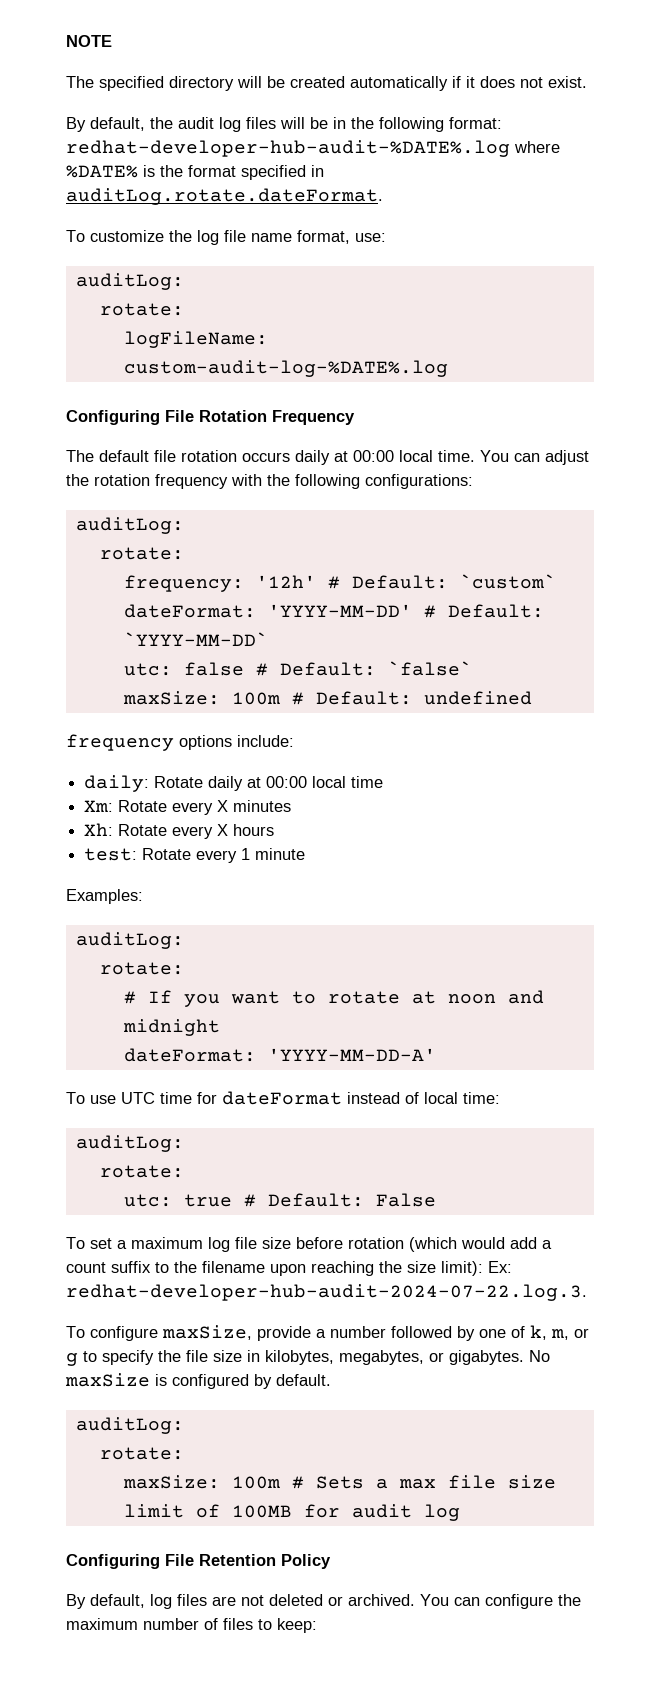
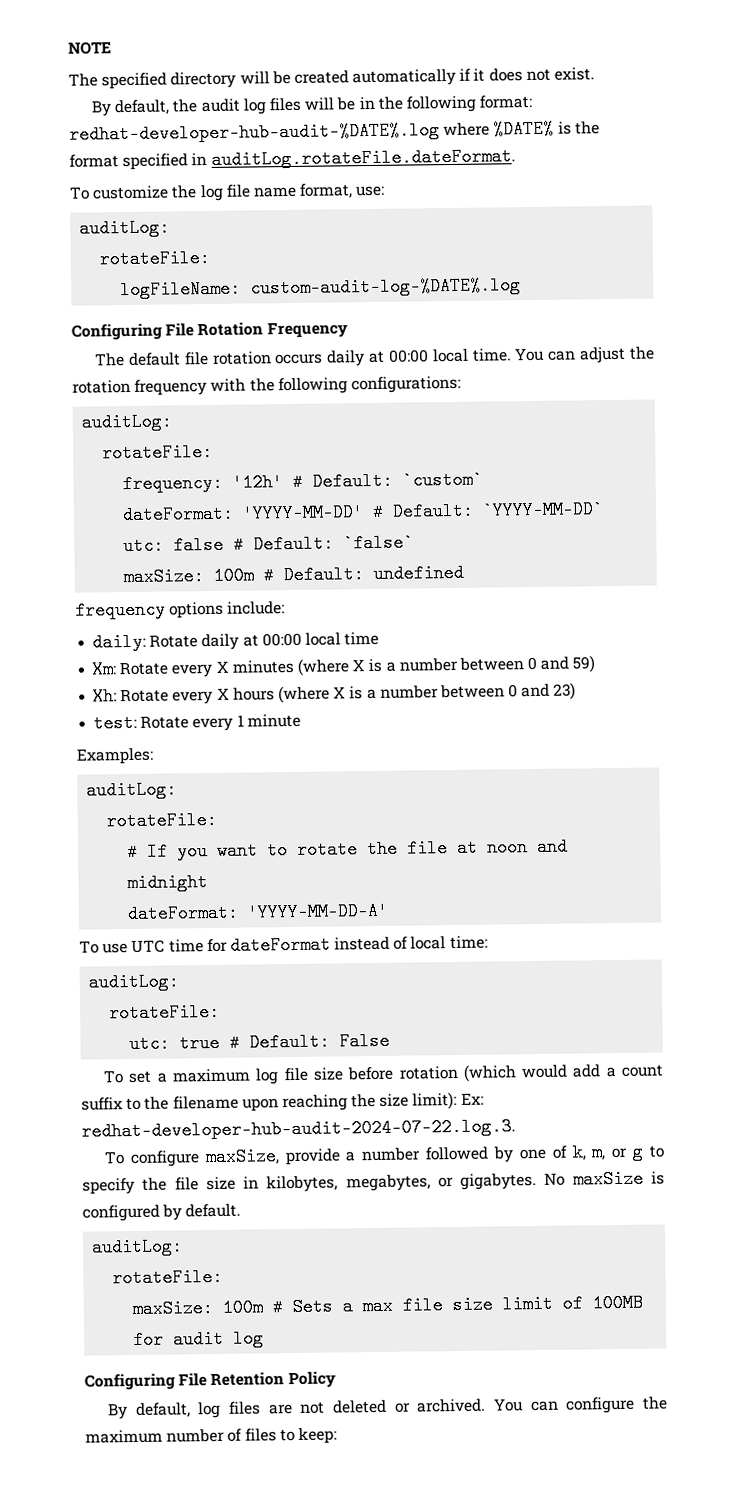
- By default, the audit log files will be in the following format: redhat-developer-hub-audit-%DATE%.log where %DATE% is the format specified in auditLog.rotate.dateFormat.
+ By default, the audit log files will be in the following format: redhat-developer-hub-audit-%DATE%.log where %DATE% is the format specified in auditLog.rotateFile.dateFormat.
  To customize the log file name format, use:
  auditLog:
- rotate:
+ rotateFile:
  You can adjust the rotation frequency with the following configurations:
  auditLog:
- rotate:
+ rotateFile:
- Xm: Rotate every X minutes
+ Xm: Rotate every X minutes (where X is a number between 0 and 59)
- Xh: Rotate every X hours
+ Xh: Rotate every X hours (where X is a number between 0 and 23)
  Examples:
  auditLog:
- rotate:
+ rotateFile:
- # If you want to rotate at noon and midnight
+ # If you want to rotate the file at noon and midnight
  To use UTC time for dateFormat instead of local time:
  auditLog:
- rotate:
+ rotateFile:
  No maxSize is configured by default.
  auditLog:
- rotate:
+ rotateFile:

